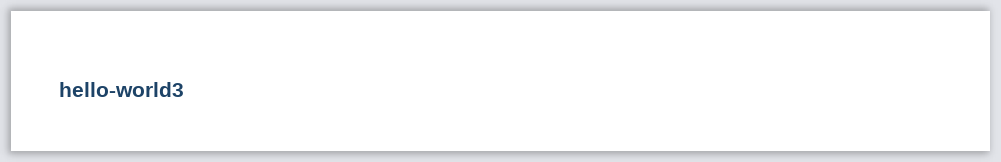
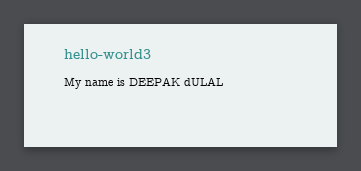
+ My name is DEEPAK dULAL

